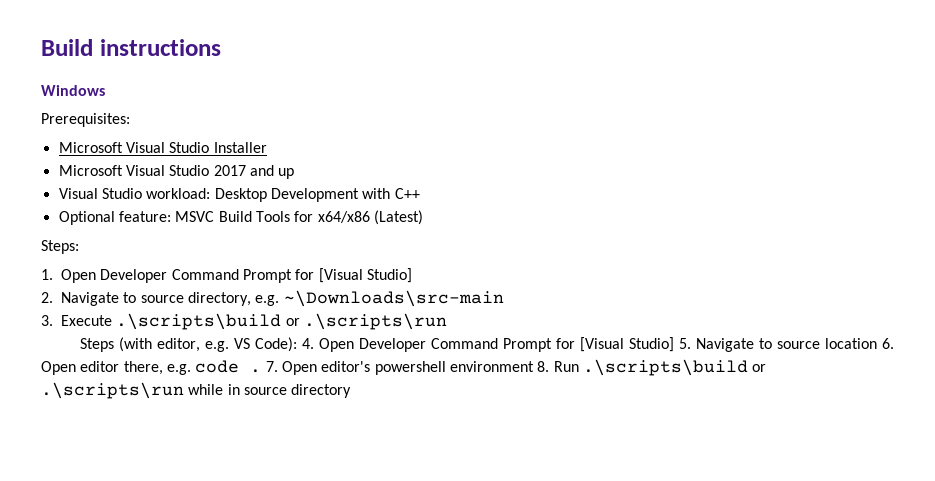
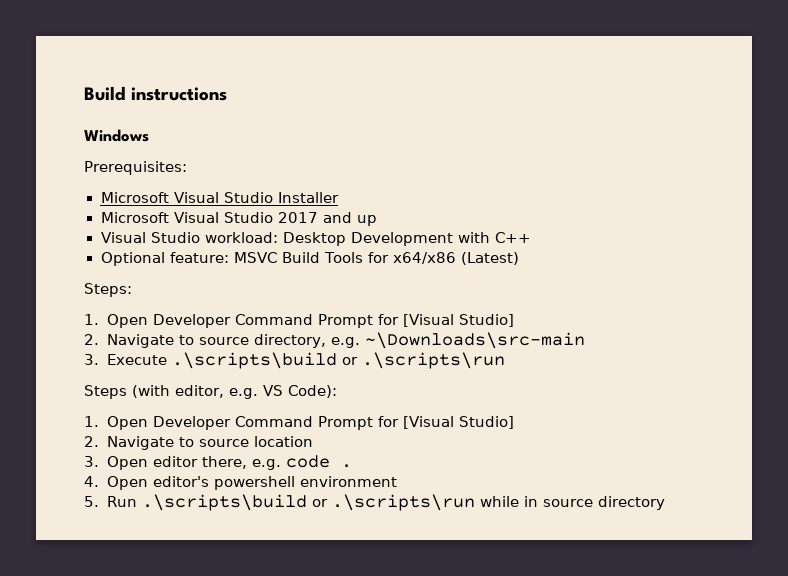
- Steps (with editor, e.g. VS Code): 4. Open Developer Command Prompt for [Visual Studio] 5. Navigate to source location 6. Open editor there, e.g. code . 7. Open editor's powershell environment 8. Run .\scripts\build or .\scripts\run while in source directory
+ Steps (with editor, e.g. VS Code):
+ 1. Open Developer Command Prompt for [Visual Studio]
+ 2. Navigate to source location
+ 3. Open editor there, e.g. code .
+ 4. Open editor's powershell environment
+ 5. Run .\scripts\build or .\scripts\run while in source directory

